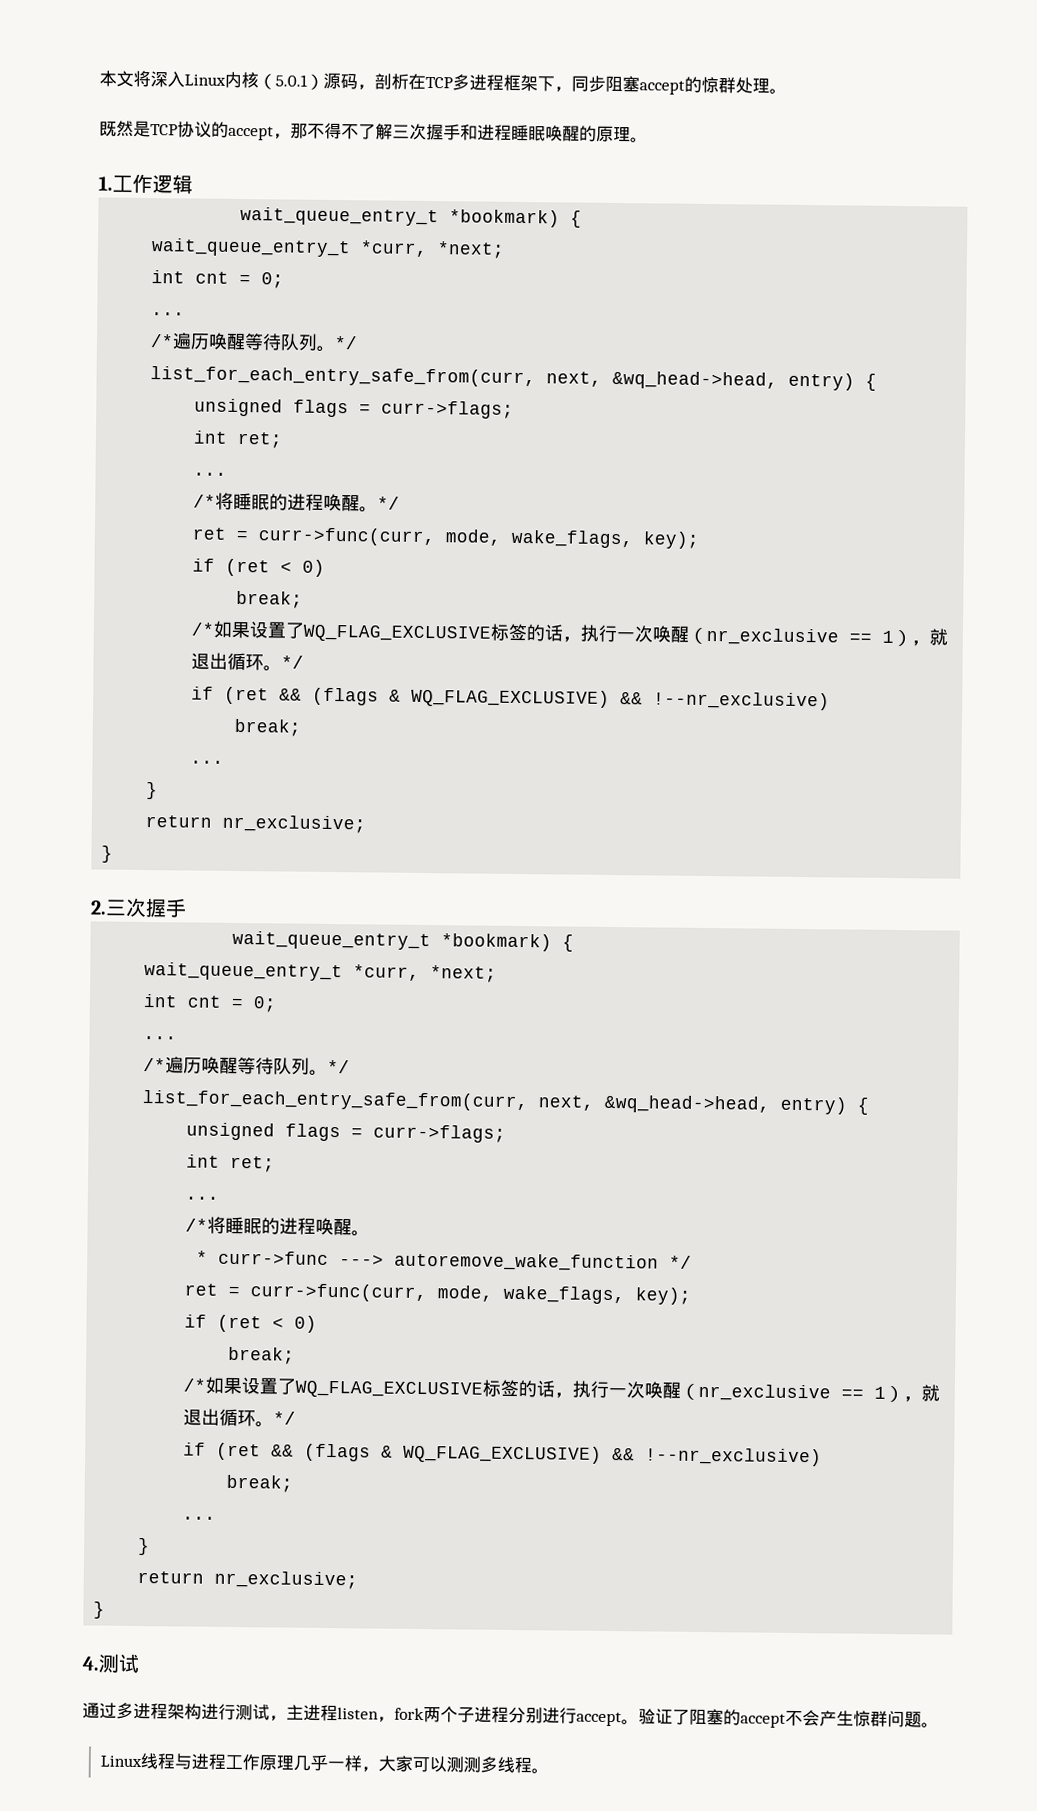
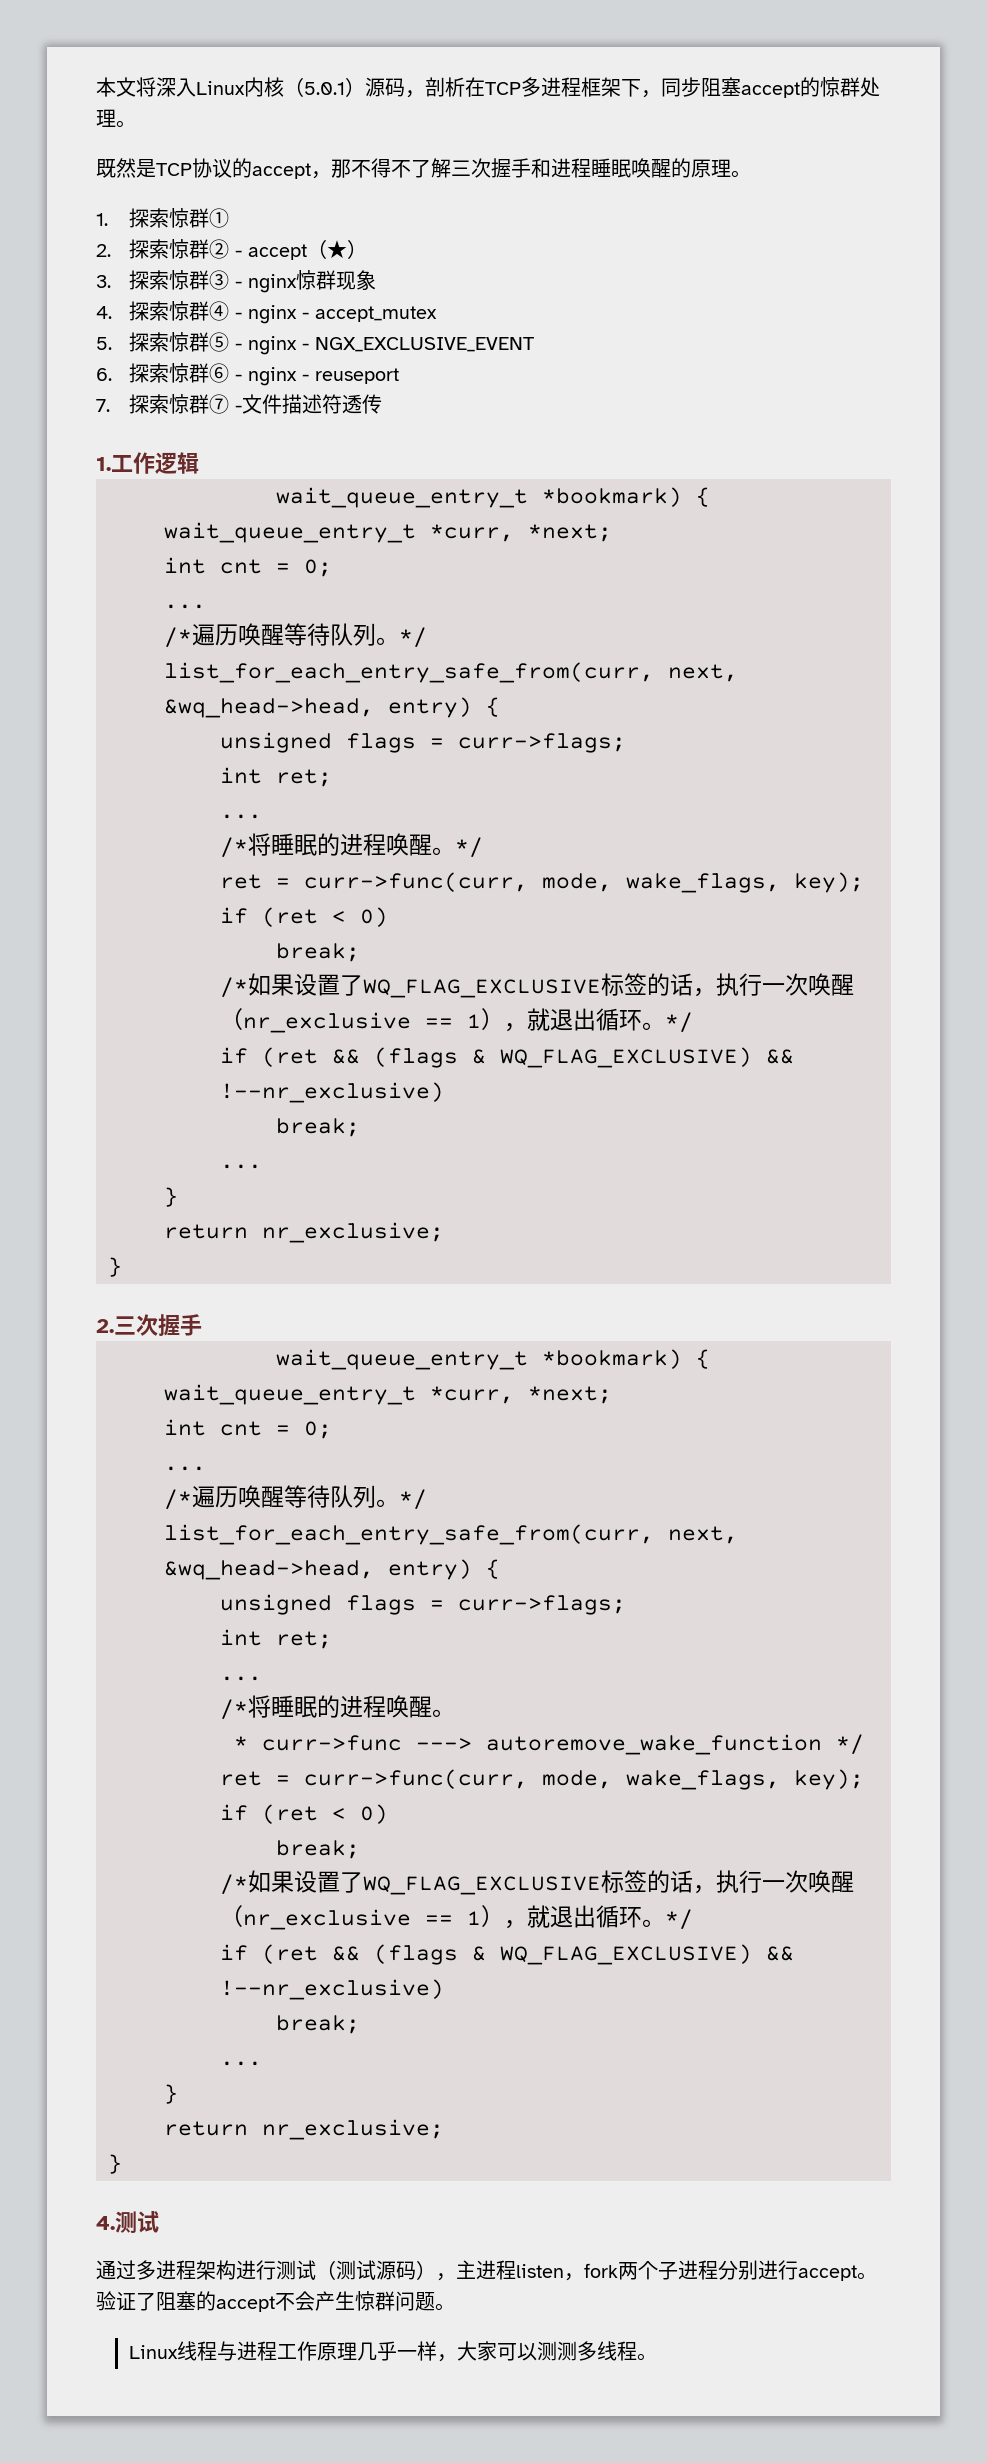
+ 1.探索惊群①
+ 2.探索惊群② - accept（★）
+ 3.探索惊群③ - nginx惊群现象
+ 4.探索惊群④ - nginx - accept_mutex
+ 5.探索惊群⑤ - nginx - NGX_EXCLUSIVE_EVENT
+ 6.探索惊群⑥ - nginx - reuseport
+ 7.探索惊群⑦ -文件描述符透传
- 通过多进程架构进行测试，主进程listen，fork两个子进程分别进行accept。
+ 通过多进程架构进行测试（测试源码），主进程listen，fork两个子进程分别进行accept。

